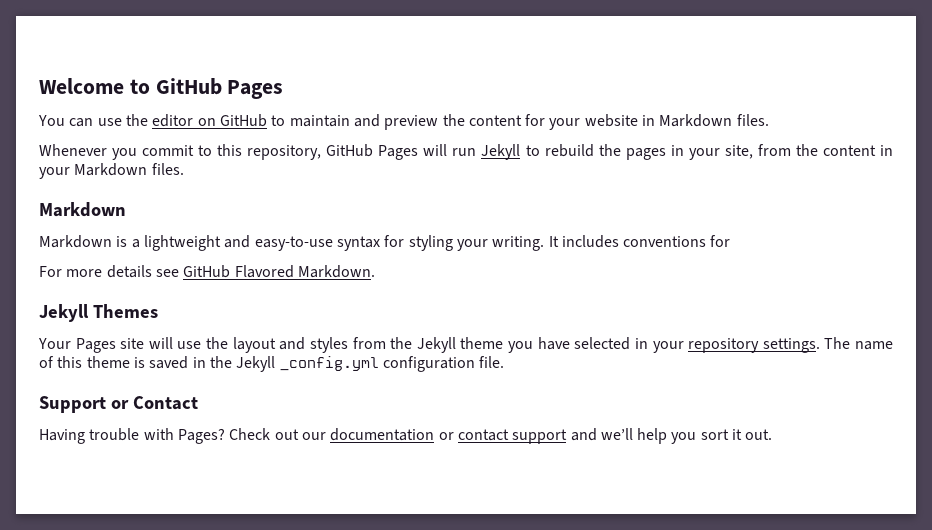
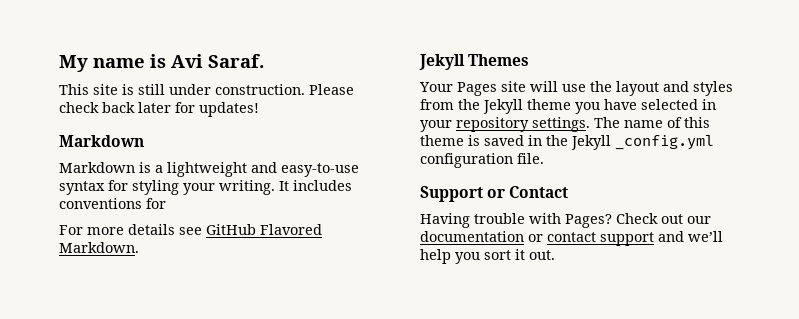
- Welcome to GitHub Pages
- You can use the editor on GitHub to maintain and preview the content for your website in Markdown files.
- Whenever you commit to this repository, GitHub Pages will run Jekyll to rebuild the pages in your site, from the content in your Markdown files.
+ My name is Avi Saraf.
+ This site is still under construction. Please check back later for updates!

